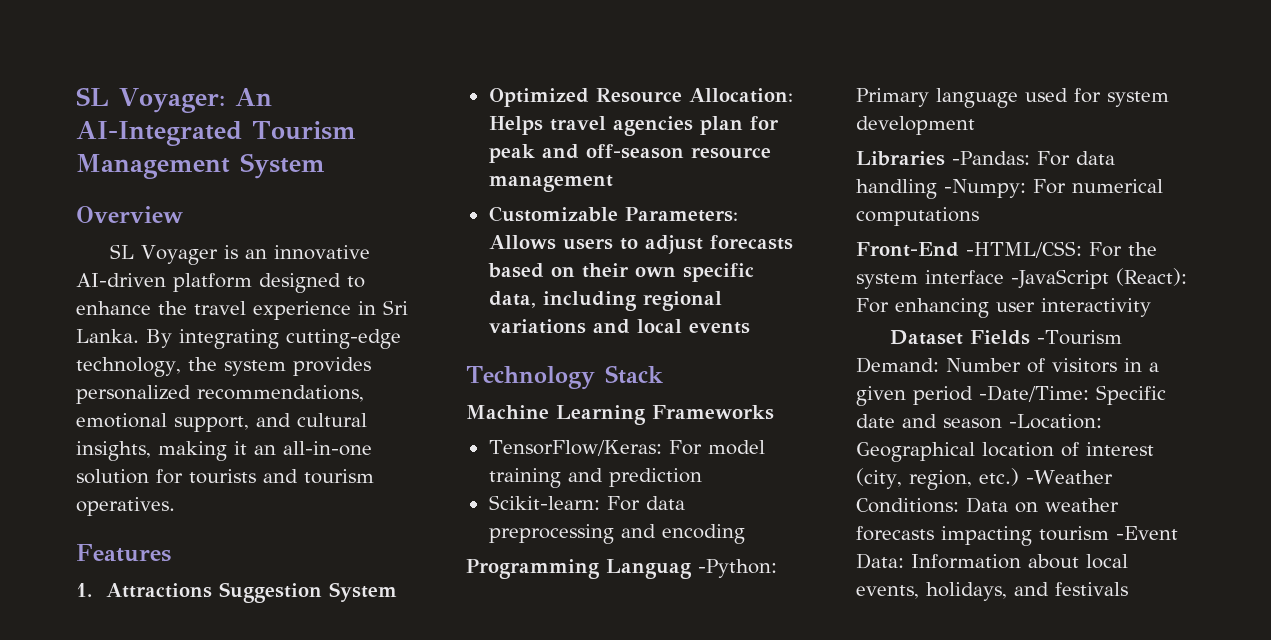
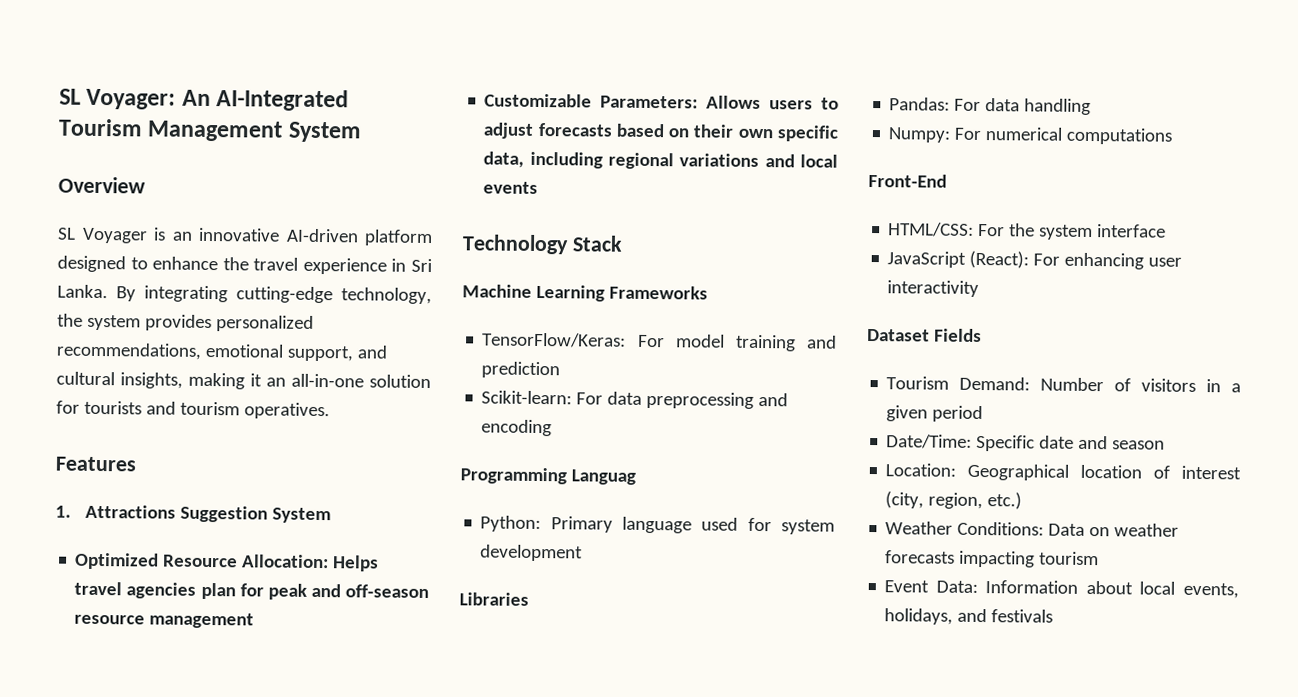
- Programming Languag -Python: Primary language used for system development
+ Programming Languag
+ Python: Primary language used for system development
- Libraries -Pandas: For data handling -Numpy: For numerical computations
+ Libraries
+ Pandas: For data handling
+ Numpy: For numerical computations
- Front-End -HTML/CSS: For the system interface -JavaScript (React): For enhancing user interactivity
+ Front-End
+ HTML/CSS: For the system interface
+ JavaScript (React): For enhancing user interactivity
- Dataset Fields -Tourism Demand: Number of visitors in a given period -Date/Time: Specific date and season -Location: Geographical location of interest (city, region, etc.) -Weather Conditions: Data on weather forecasts impacting tourism -Event Data: Information about local events, holidays, and festivals
+ Dataset Fields
+ Tourism Demand: Number of visitors in a given period
+ Date/Time: Specific date and season
+ Location: Geographical location of interest (city, region, etc.)
+ Weather Conditions: Data on weather forecasts impacting tourism
+ Event Data: Information about local events, holidays, and festivals

